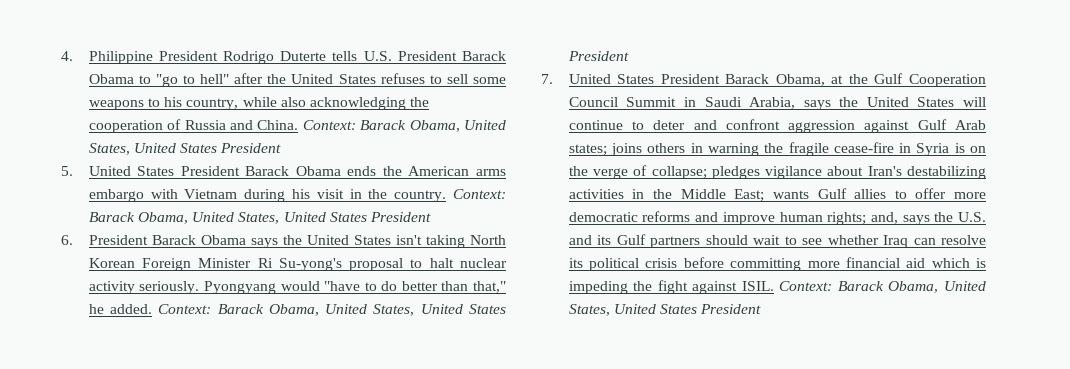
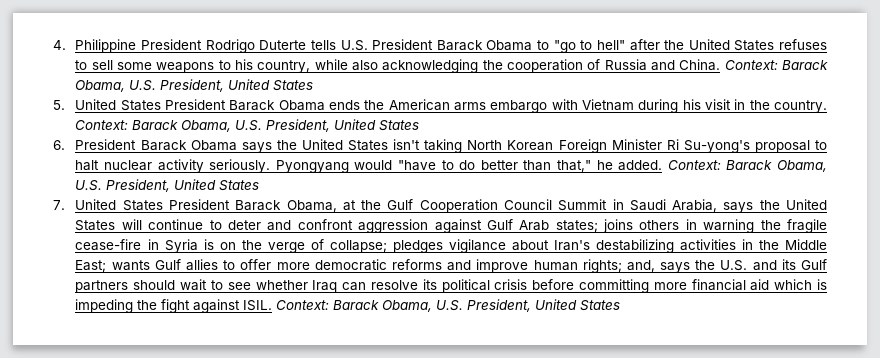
- 4. Philippine President Rodrigo Duterte tells U.S. President Barack Obama to "go to hell" after the United States refuses to sell some weapons to his country, while also acknowledging the cooperation of Russia and China. Context: Barack Obama, United States, United States President
+ 4. Philippine President Rodrigo Duterte tells U.S. President Barack Obama to "go to hell" after the United States refuses to sell some weapons to his country, while also acknowledging the cooperation of Russia and China. Context: Barack Obama, U.S. President, United States
- 5. United States President Barack Obama ends the American arms embargo with Vietnam during his visit in the country. Context: Barack Obama, United States, United States President
+ 5. United States President Barack Obama ends the American arms embargo with Vietnam during his visit in the country. Context: Barack Obama, U.S. President, United States
- Pyongyang would "have to do better than that," he added. Context: Barack Obama, United States, United States President
+ Pyongyang would "have to do better than that," he added. Context: Barack Obama, U.S. President, United States
- and, says the U.S. and its Gulf partners should wait to see whether Iraq can resolve its political crisis before committing more financial aid which is impeding the fight against ISIL. Context: Barack Obama, United States, United States President
+ and, says the U.S. and its Gulf partners should wait to see whether Iraq can resolve its political crisis before committing more financial aid which is impeding the fight against ISIL. Context: Barack Obama, U.S. President, United States

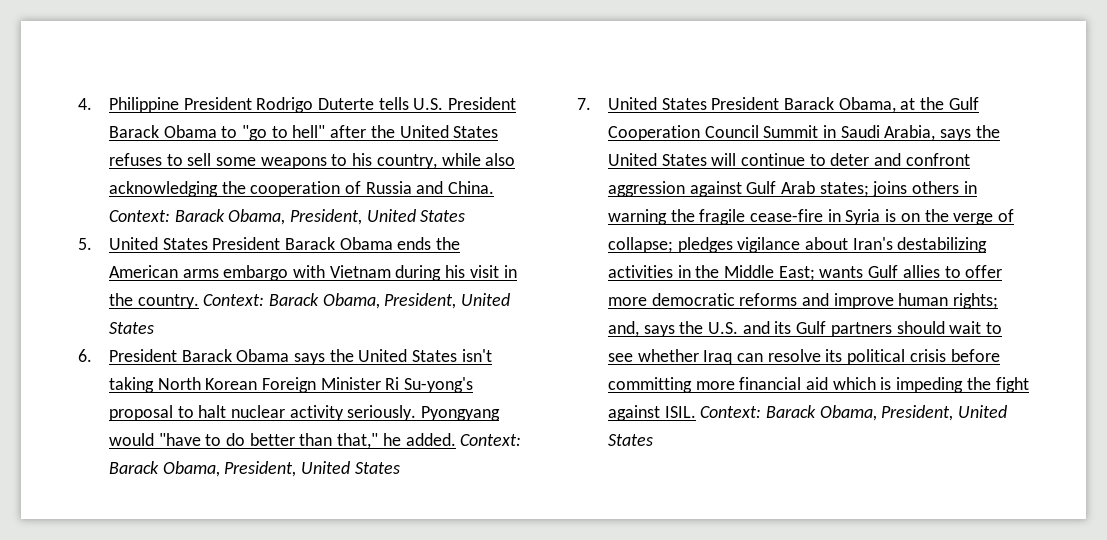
- 4. Philippine President Rodrigo Duterte tells U.S. President Barack Obama to "go to hell" after the United States refuses to sell some weapons to his country, while also acknowledging the cooperation of Russia and China. Context: Barack Obama, U.S. President, United States
+ 4. Philippine President Rodrigo Duterte tells U.S. President Barack Obama to "go to hell" after the United States refuses to sell some weapons to his country, while also acknowledging the cooperation of Russia and China. Context: Barack Obama, President, United States
- 5. United States President Barack Obama ends the American arms embargo with Vietnam during his visit in the country. Context: Barack Obama, U.S. President, United States
+ 5. United States President Barack Obama ends the American arms embargo with Vietnam during his visit in the country. Context: Barack Obama, President, United States
- Pyongyang would "have to do better than that," he added. Context: Barack Obama, U.S. President, United States
+ Pyongyang would "have to do better than that," he added. Context: Barack Obama, President, United States
- and, says the U.S. and its Gulf partners should wait to see whether Iraq can resolve its political crisis before committing more financial aid which is impeding the fight against ISIL. Context: Barack Obama, U.S. President, United States
+ and, says the U.S. and its Gulf partners should wait to see whether Iraq can resolve its political crisis before committing more financial aid which is impeding the fight against ISIL. Context: Barack Obama, President, United States

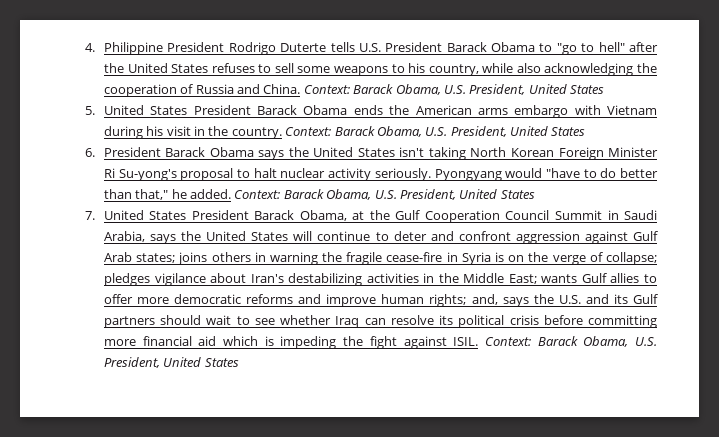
- 4. Philippine President Rodrigo Duterte tells U.S. President Barack Obama to "go to hell" after the United States refuses to sell some weapons to his country, while also acknowledging the cooperation of Russia and China. Context: Barack Obama, President, United States
+ 4. Philippine President Rodrigo Duterte tells U.S. President Barack Obama to "go to hell" after the United States refuses to sell some weapons to his country, while also acknowledging the cooperation of Russia and China. Context: Barack Obama, U.S. President, United States
- 5. United States President Barack Obama ends the American arms embargo with Vietnam during his visit in the country. Context: Barack Obama, President, United States
+ 5. United States President Barack Obama ends the American arms embargo with Vietnam during his visit in the country. Context: Barack Obama, U.S. President, United States
- Pyongyang would "have to do better than that," he added. Context: Barack Obama, President, United States
+ Pyongyang would "have to do better than that," he added. Context: Barack Obama, U.S. President, United States
- and, says the U.S. and its Gulf partners should wait to see whether Iraq can resolve its political crisis before committing more financial aid which is impeding the fight against ISIL. Context: Barack Obama, President, United States
+ and, says the U.S. and its Gulf partners should wait to see whether Iraq can resolve its political crisis before committing more financial aid which is impeding the fight against ISIL. Context: Barack Obama, U.S. President, United States

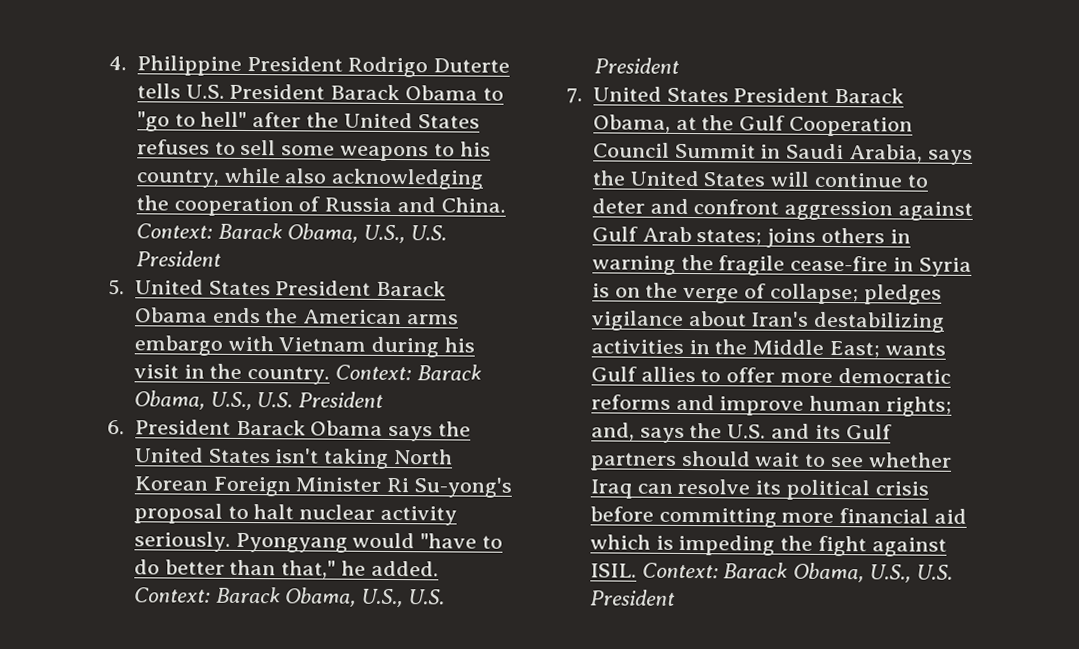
- 4. Philippine President Rodrigo Duterte tells U.S. President Barack Obama to "go to hell" after the United States refuses to sell some weapons to his country, while also acknowledging the cooperation of Russia and China. Context: Barack Obama, U.S. President, United States
+ 4. Philippine President Rodrigo Duterte tells U.S. President Barack Obama to "go to hell" after the United States refuses to sell some weapons to his country, while also acknowledging the cooperation of Russia and China. Context: Barack Obama, U.S., U.S. President
- 5. United States President Barack Obama ends the American arms embargo with Vietnam during his visit in the country. Context: Barack Obama, U.S. President, United States
+ 5. United States President Barack Obama ends the American arms embargo with Vietnam during his visit in the country. Context: Barack Obama, U.S., U.S. President
- Pyongyang would "have to do better than that," he added. Context: Barack Obama, U.S. President, United States
+ Pyongyang would "have to do better than that," he added. Context: Barack Obama, U.S., U.S. President
- and, says the U.S. and its Gulf partners should wait to see whether Iraq can resolve its political crisis before committing more financial aid which is impeding the fight against ISIL. Context: Barack Obama, U.S. President, United States
+ and, says the U.S. and its Gulf partners should wait to see whether Iraq can resolve its political crisis before committing more financial aid which is impeding the fight against ISIL. Context: Barack Obama, U.S., U.S. President

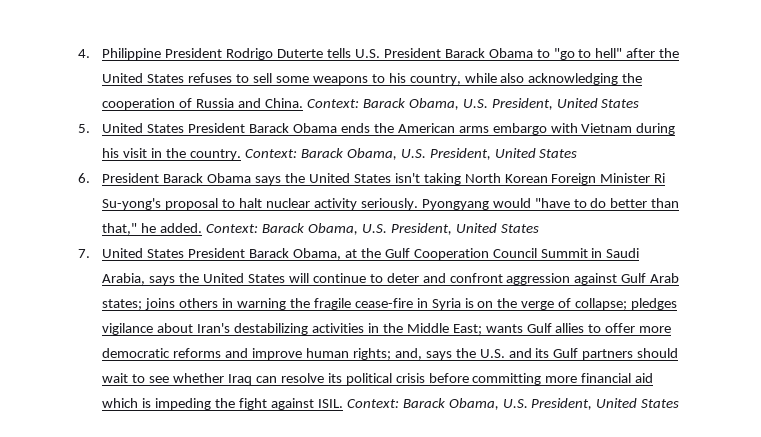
- 4. Philippine President Rodrigo Duterte tells U.S. President Barack Obama to "go to hell" after the United States refuses to sell some weapons to his country, while also acknowledging the cooperation of Russia and China. Context: Barack Obama, U.S., U.S. President
+ 4. Philippine President Rodrigo Duterte tells U.S. President Barack Obama to "go to hell" after the United States refuses to sell some weapons to his country, while also acknowledging the cooperation of Russia and China. Context: Barack Obama, U.S. President, United States
- 5. United States President Barack Obama ends the American arms embargo with Vietnam during his visit in the country. Context: Barack Obama, U.S., U.S. President
+ 5. United States President Barack Obama ends the American arms embargo with Vietnam during his visit in the country. Context: Barack Obama, U.S. President, United States
- Pyongyang would "have to do better than that," he added. Context: Barack Obama, U.S., U.S. President
+ Pyongyang would "have to do better than that," he added. Context: Barack Obama, U.S. President, United States
- and, says the U.S. and its Gulf partners should wait to see whether Iraq can resolve its political crisis before committing more financial aid which is impeding the fight against ISIL. Context: Barack Obama, U.S., U.S. President
+ and, says the U.S. and its Gulf partners should wait to see whether Iraq can resolve its political crisis before committing more financial aid which is impeding the fight against ISIL. Context: Barack Obama, U.S. President, United States

